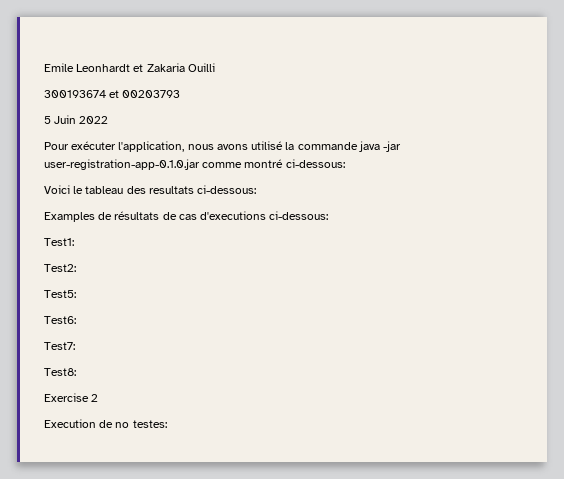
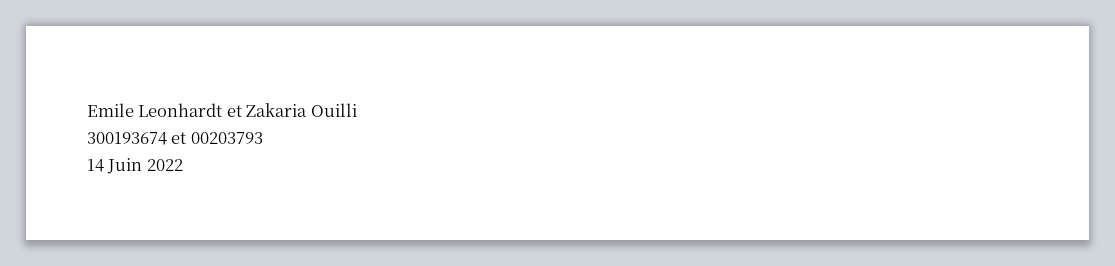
- 5 Juin 2022
+ 14 Juin 2022
- Pour exécuter l'application, nous avons utilisé la commande java -jar user-registration-app-0.1.0.jar comme montré ci-dessous:
- Voici le tableau des resultats ci-dessous:
- Examples de résultats de cas d'executions ci-dessous:
- Test1:
- Test2:
- Test5:
- Test6:
- Test7:
- Test8:
- Exercise 2
- Execution de no testes:

